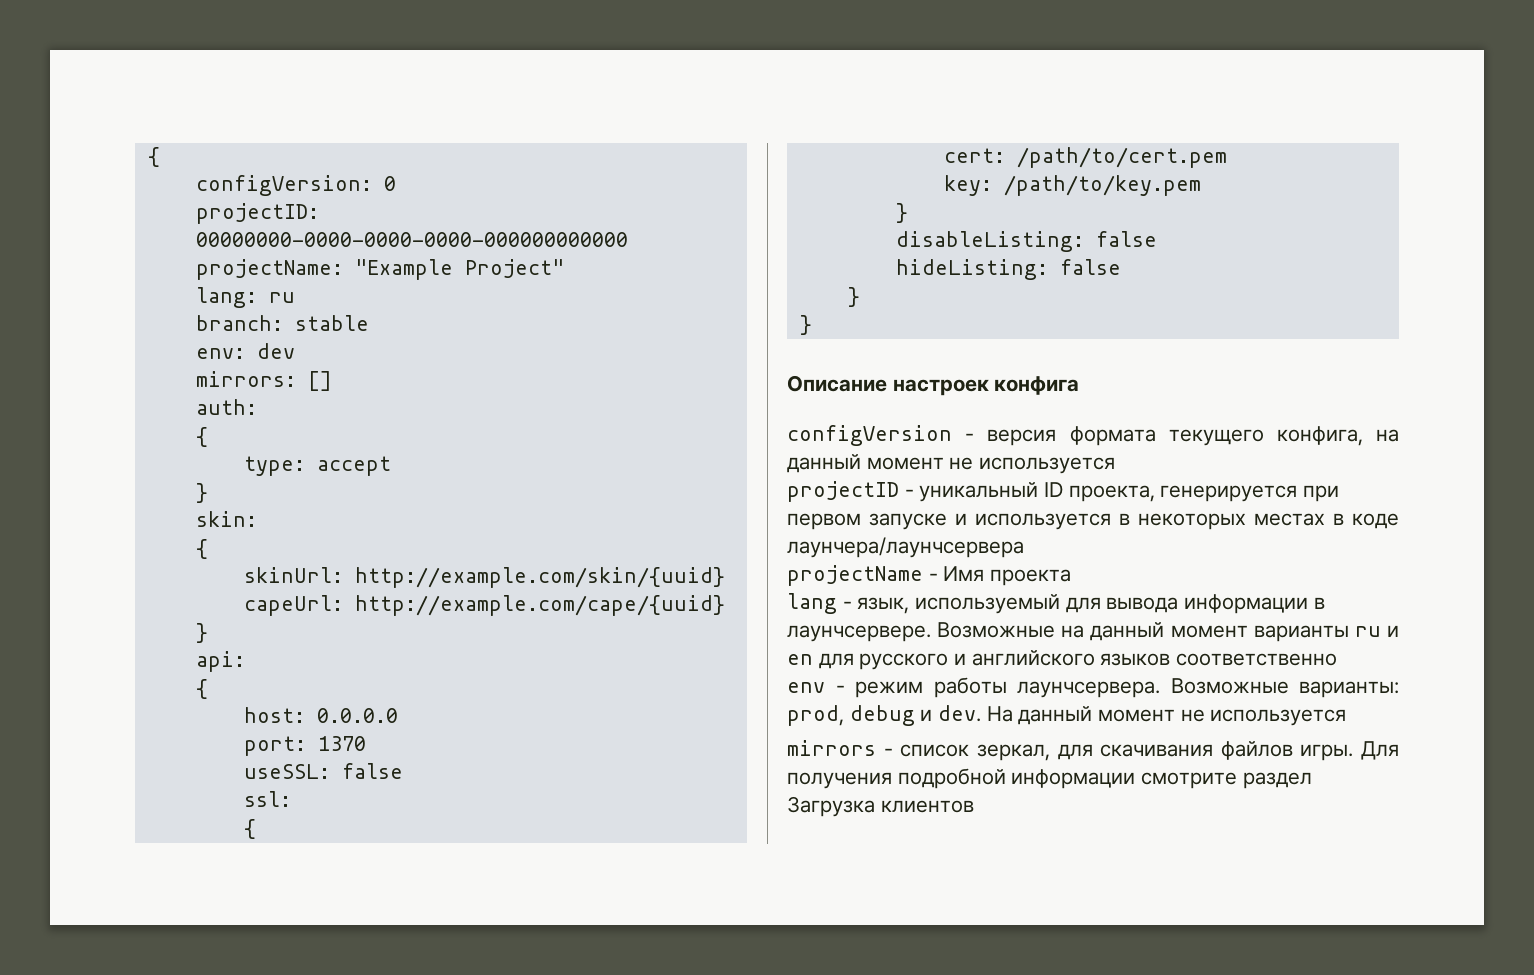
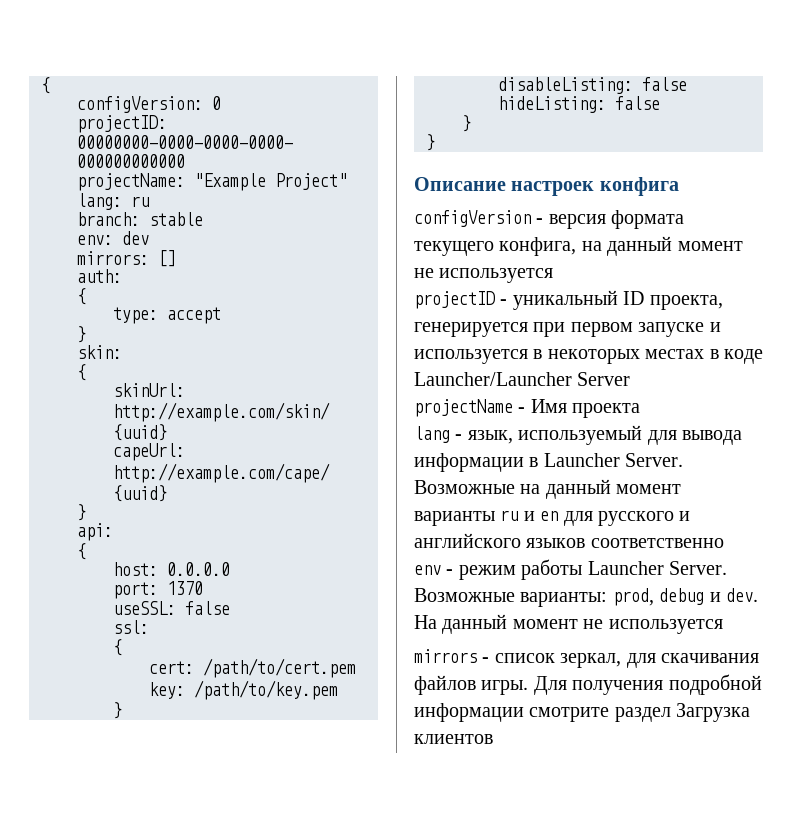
- projectID - уникальный ID проекта, генерируется при первом запуске и используется в некоторых местах в коде лаунчера/лаунчсервера
+ projectID - уникальный ID проекта, генерируется при первом запуске и используется в некоторых местах в коде Launcher/Launcher Server
- lang - язык, используемый для вывода информации в лаунчсервере.
+ lang - язык, используемый для вывода информации в Launcher Server.
- env - режим работы лаунчсервера.
+ env - режим работы Launcher Server.

